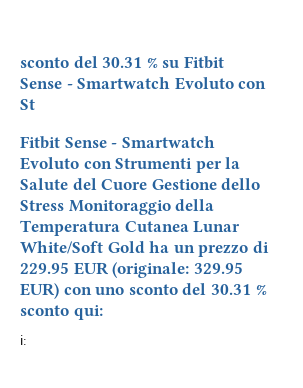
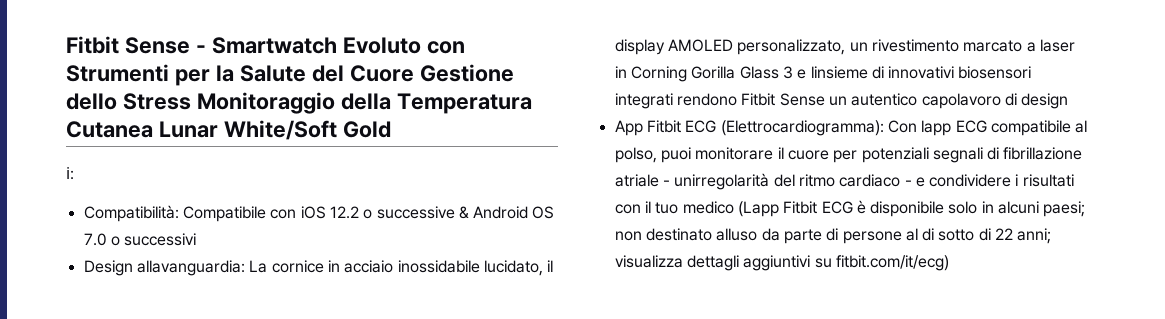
- sconto del 30.31 % su Fitbit Sense - Smartwatch Evoluto con St
- Fitbit Sense - Smartwatch Evoluto con Strumenti per la Salute del Cuore Gestione dello Stress Monitoraggio della Temperatura Cutanea Lunar White/Soft Gold ha un prezzo di 229.95 EUR (originale: 329.95 EUR) con uno sconto del 30.31 % sconto qui:
+ Fitbit Sense - Smartwatch Evoluto con Strumenti per la Salute del Cuore Gestione dello Stress Monitoraggio della Temperatura Cutanea Lunar White/Soft Gold
  ℹ:
+ Compatibilità: Compatibile con iOS 12.2 o successive & Android OS 7.0 o successivi
+ Design allavanguardia: La cornice in acciaio inossidabile lucidato, il display AMOLED personalizzato, un rivestimento marcato a laser in Corning Gorilla Glass 3 e linsieme di innovativi biosensori integrati rendono Fitbit Sense un autentico capolavoro di design
+ App Fitbit ECG (Elettrocardiogramma): Con lapp ECG compatibile al polso, puoi monitorare il cuore per potenziali segnali di fibrillazione atriale - unirregolarità del ritmo cardiaco - e condividere i risultati con il tuo medico (Lapp Fitbit ECG è disponibile solo in alcuni paesi; non destinato alluso da parte di persone al di sotto di 22 anni; visualizza dettagli aggiuntivi su fitbit.com/it/ecg)

